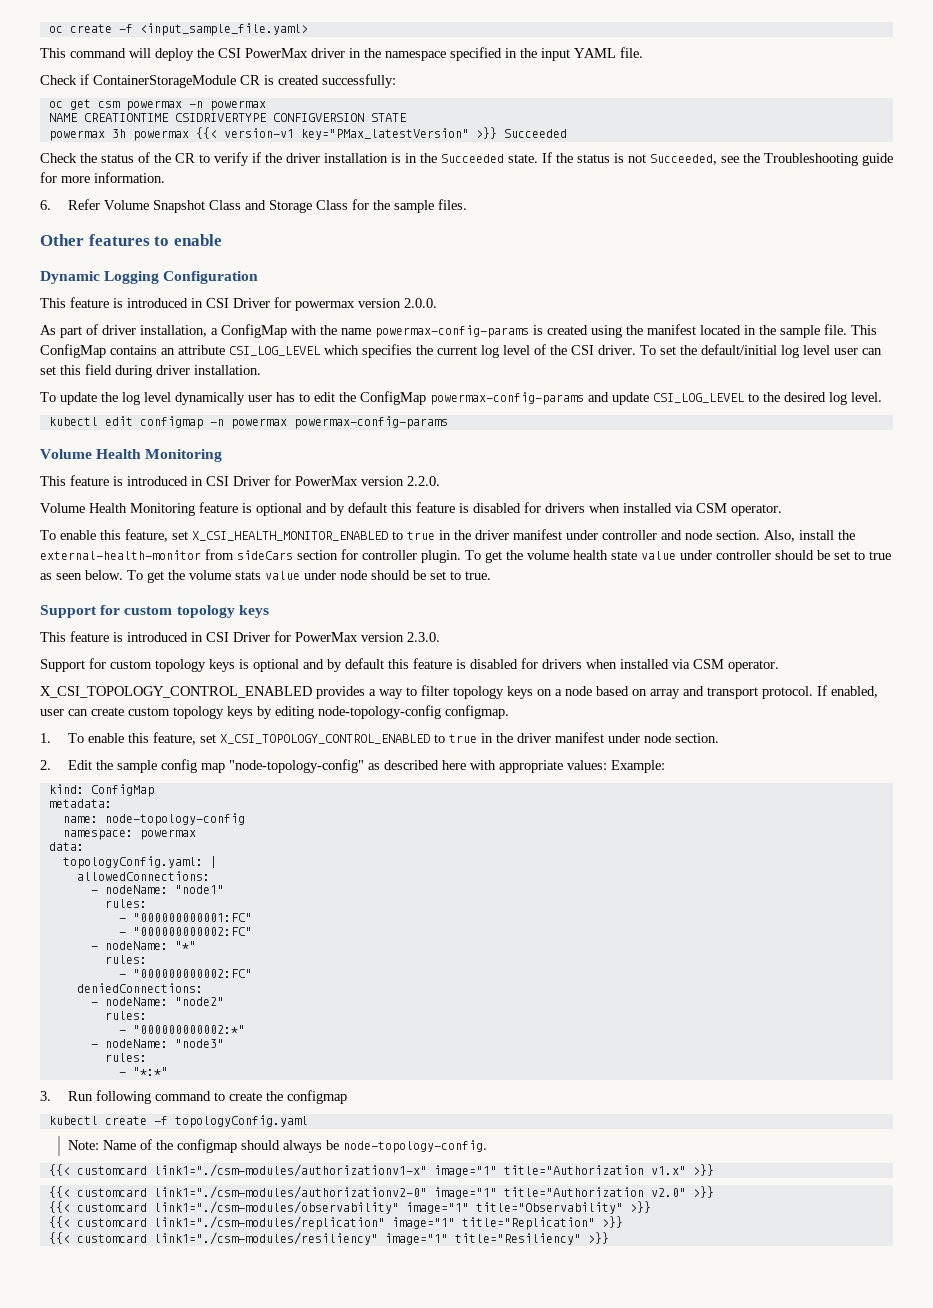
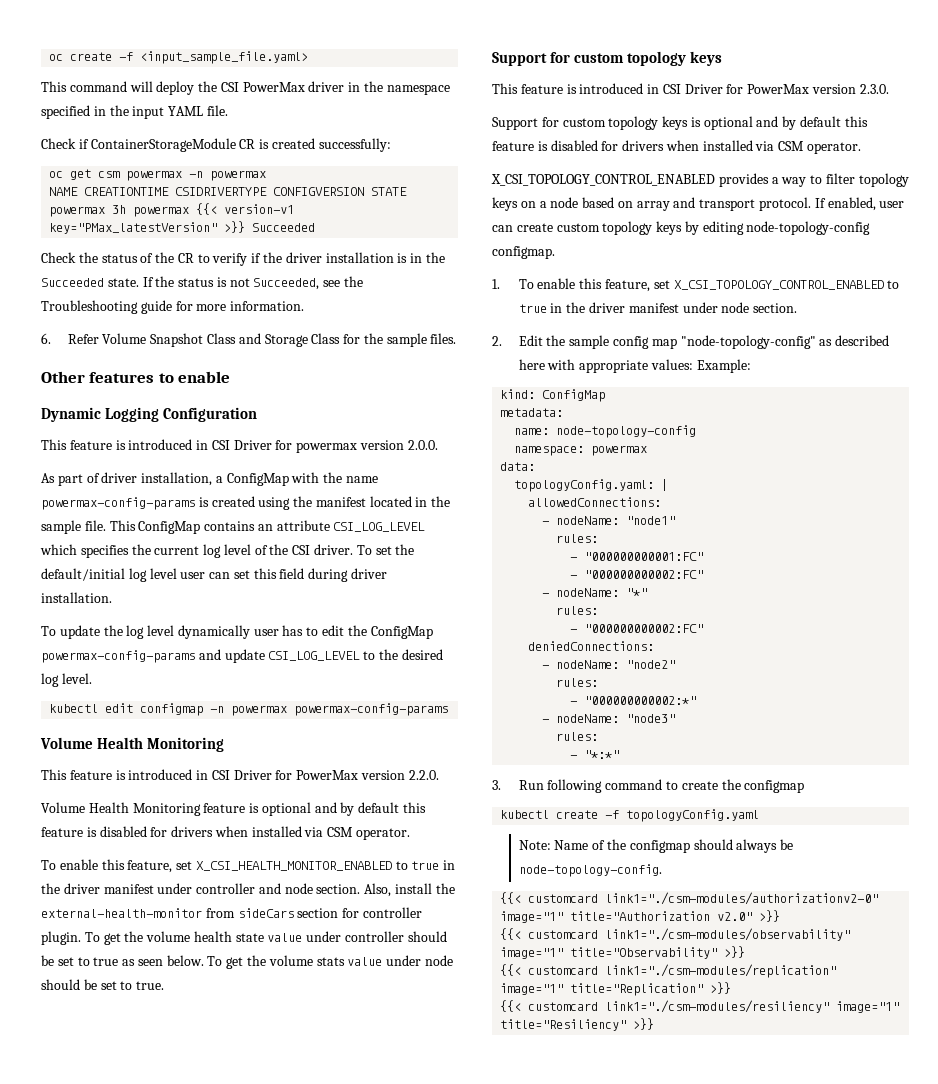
- {{< customcard link1="./csm-modules/authorizationv1-x" image="1" title="Authorization v1.x" >}}

